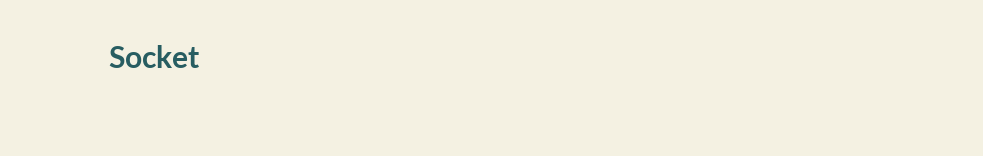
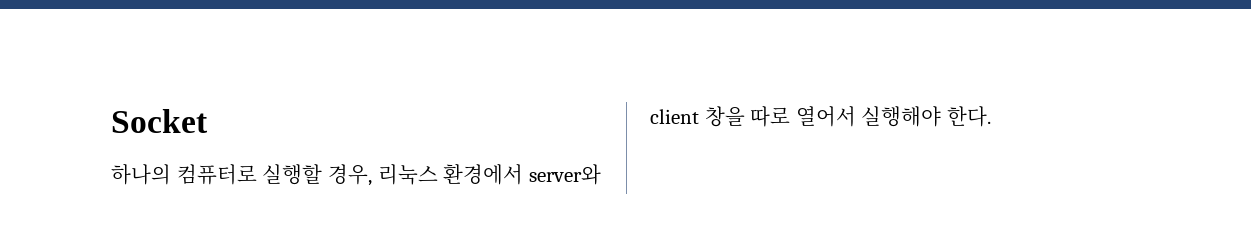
+ 하나의 컴퓨터로 실행할 경우, 리눅스 환경에서 server와 client 창을 따로 열어서 실행해야 한다.

